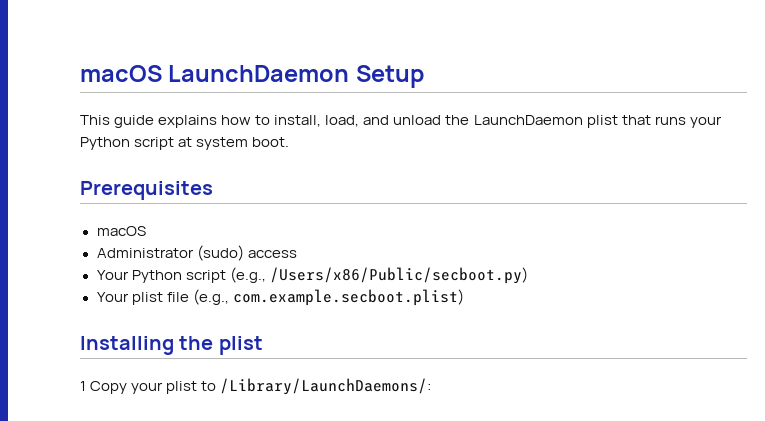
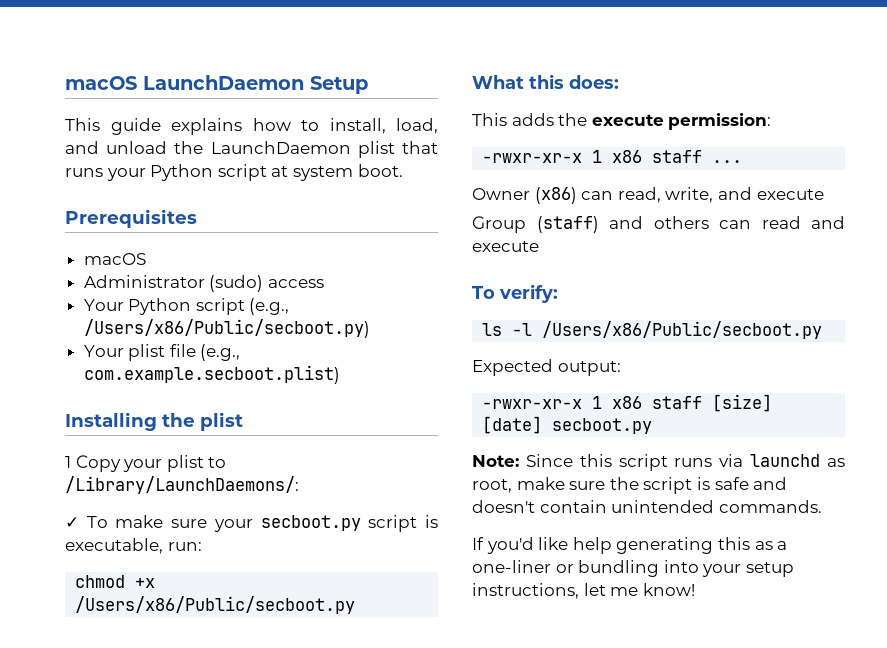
+ ✓ To make sure your secboot.py script is executable, run:
+ chmod +x /Users/x86/Public/secboot.py
+ What this does:
+ This adds the execute permission:
+ -rwxr-xr-x 1 x86 staff ...
+ Owner (x86) can read, write, and execute
+ Group (staff) and others can read and execute
+ To verify:
+ ls -l /Users/x86/Public/secboot.py
+ Expected output:
+ -rwxr-xr-x 1 x86 staff [size] [date] secboot.py
+ Note: Since this script runs via launchd as root, make sure the script is safe and doesn't contain unintended commands.
+ If you'd like help generating this as a one-liner or bundling into your setup instructions, let me know!

